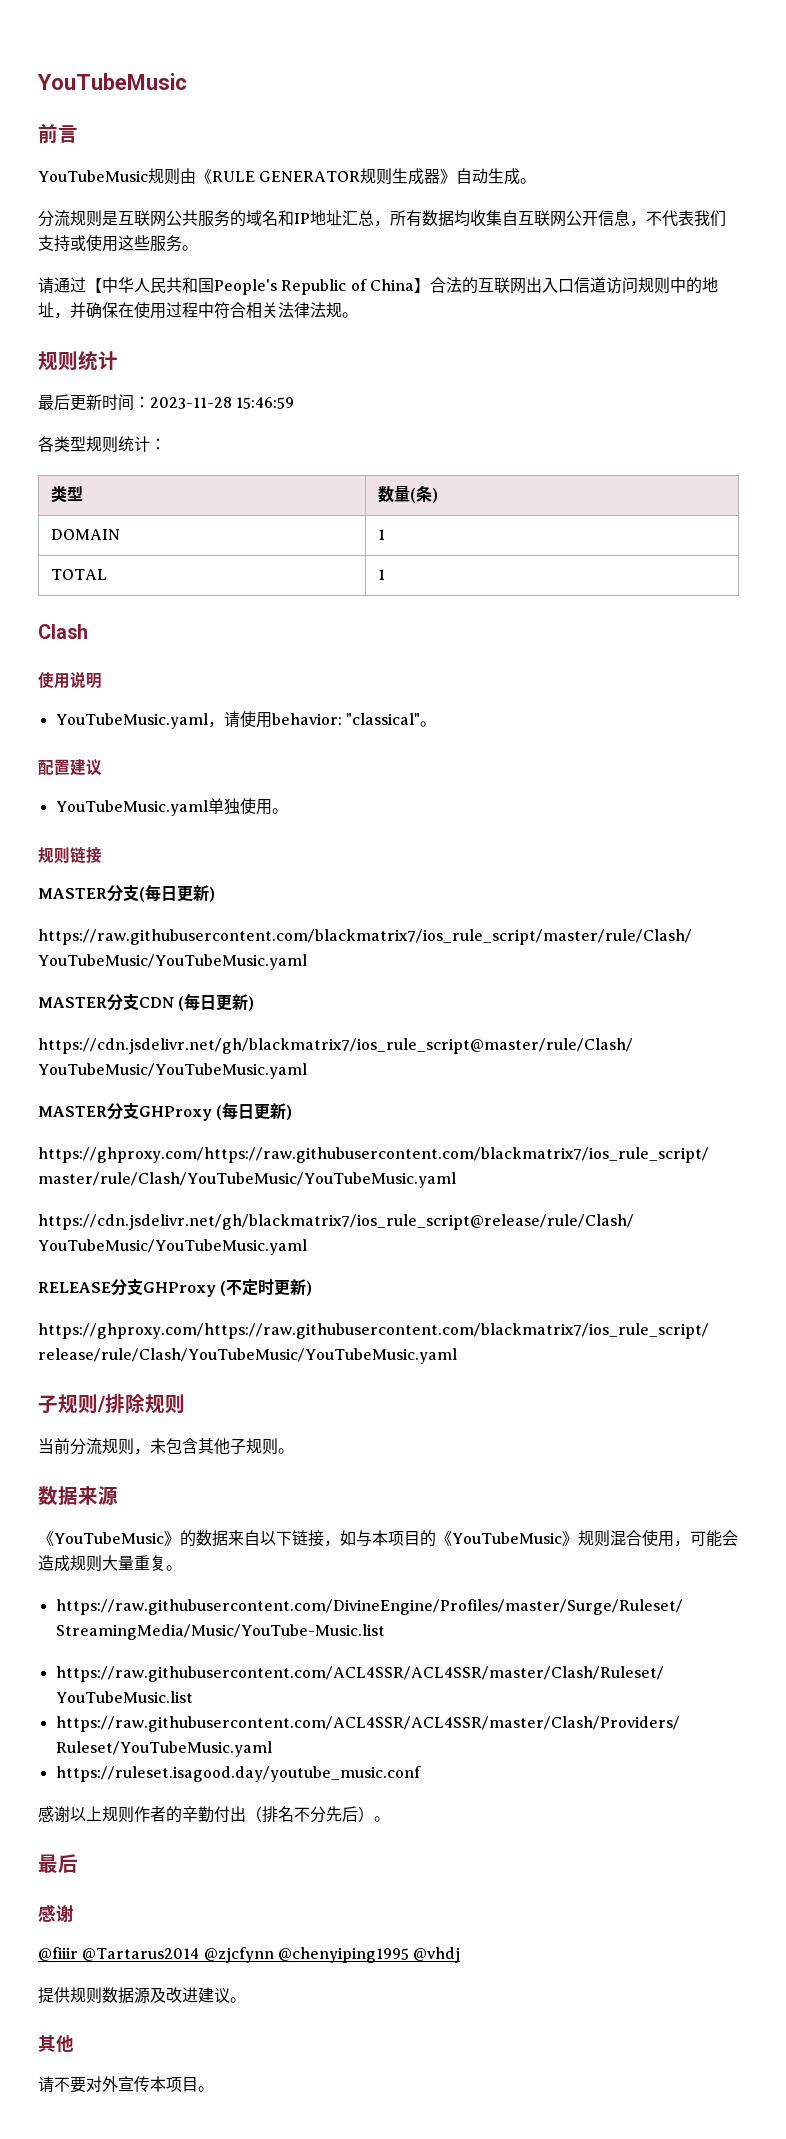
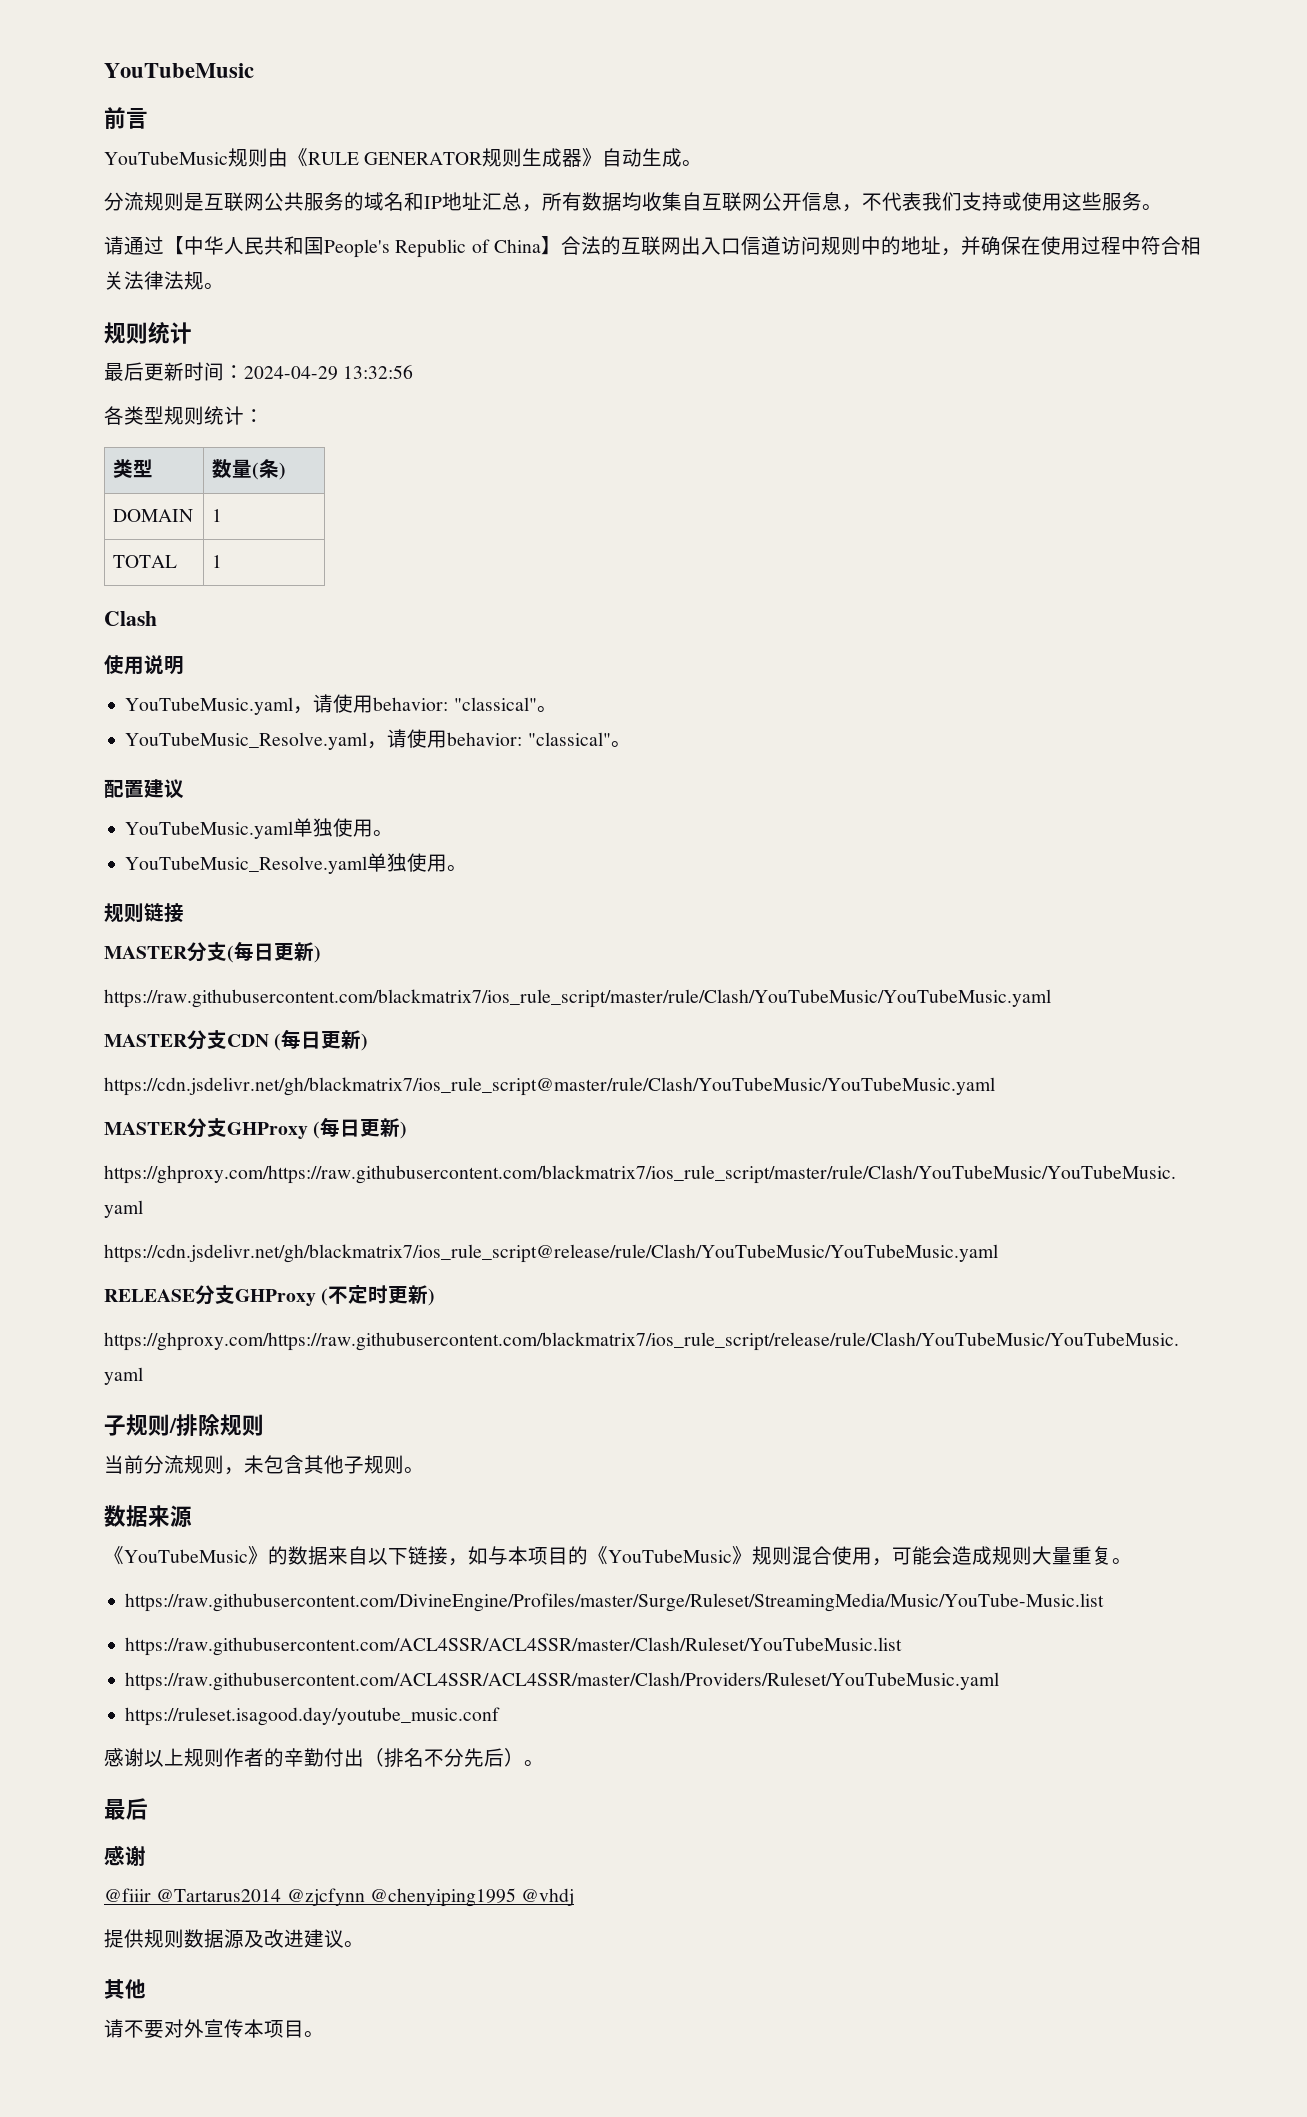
- 最后更新时间：2023-11-28 15:46:59
+ 最后更新时间：2024-04-29 13:32:56
+ YouTubeMusic_Resolve.yaml，请使用behavior: "classical"。
+ YouTubeMusic_Resolve.yaml单独使用。

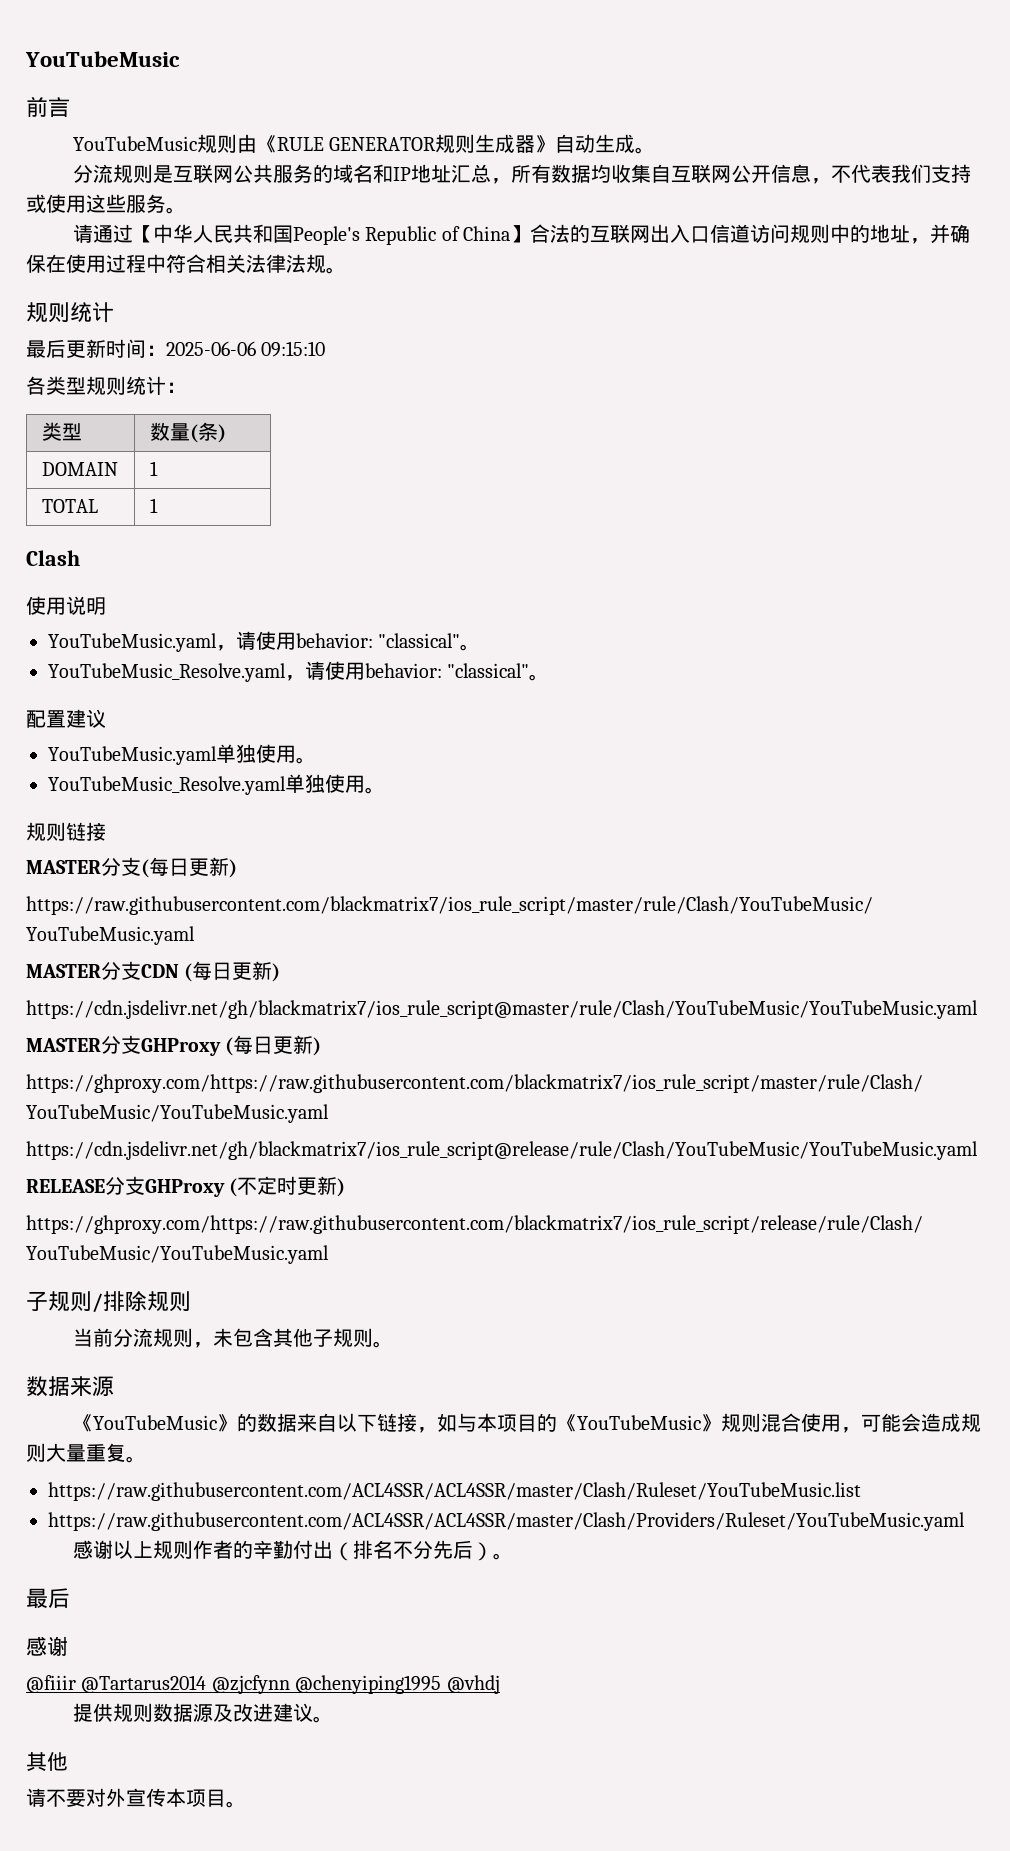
- 最后更新时间：2024-04-29 13:32:56
+ 最后更新时间：2025-06-06 09:15:10
- https://raw.githubusercontent.com/DivineEngine/Profiles/master/Surge/Ruleset/StreamingMedia/Music/YouTube-Music.list
- https://ruleset.isagood.day/youtube_music.conf

